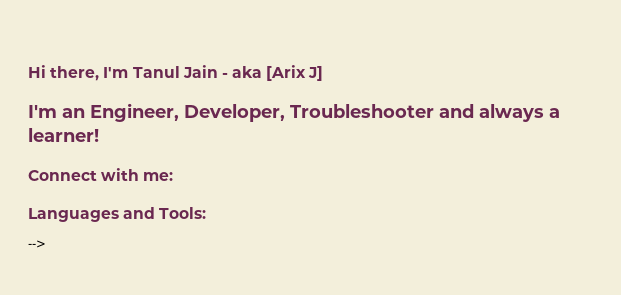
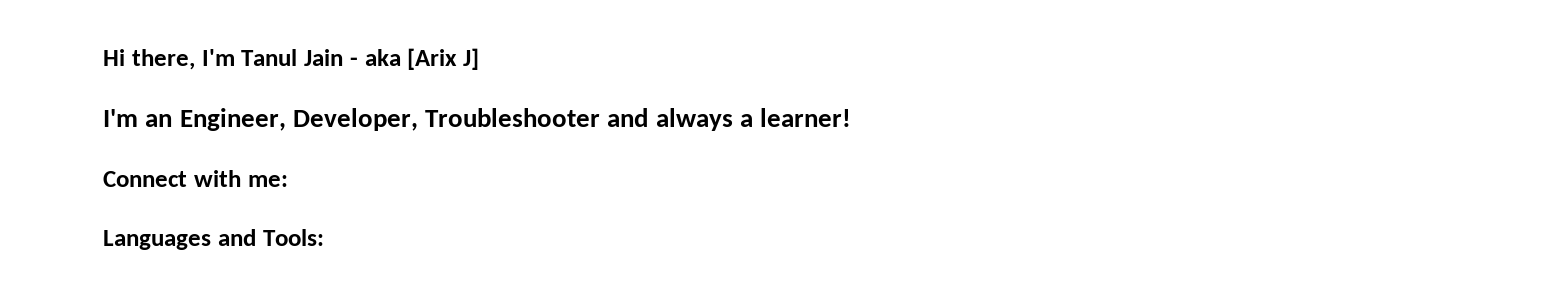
- -->

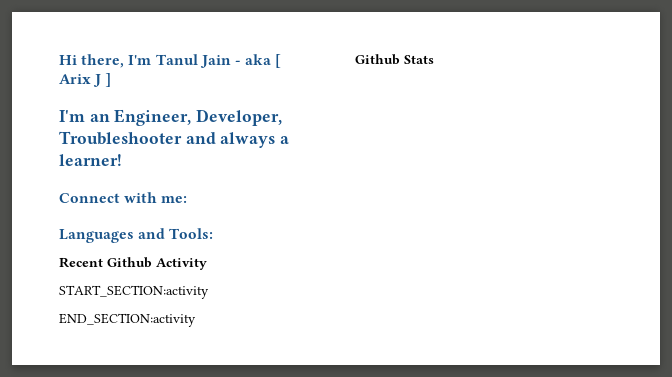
- Hi there, I'm Tanul Jain - aka [Arix J]
+ Hi there, I'm Tanul Jain - aka [ Arix J ]
+ Recent Github Activity
+ START_SECTION:activity
+ END_SECTION:activity
+ Github Stats

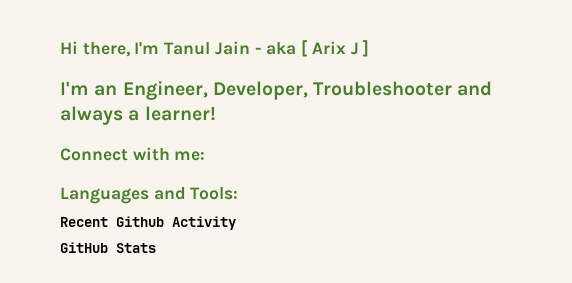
- START_SECTION:activity
- END_SECTION:activity
- Github Stats
+ GitHub Stats

